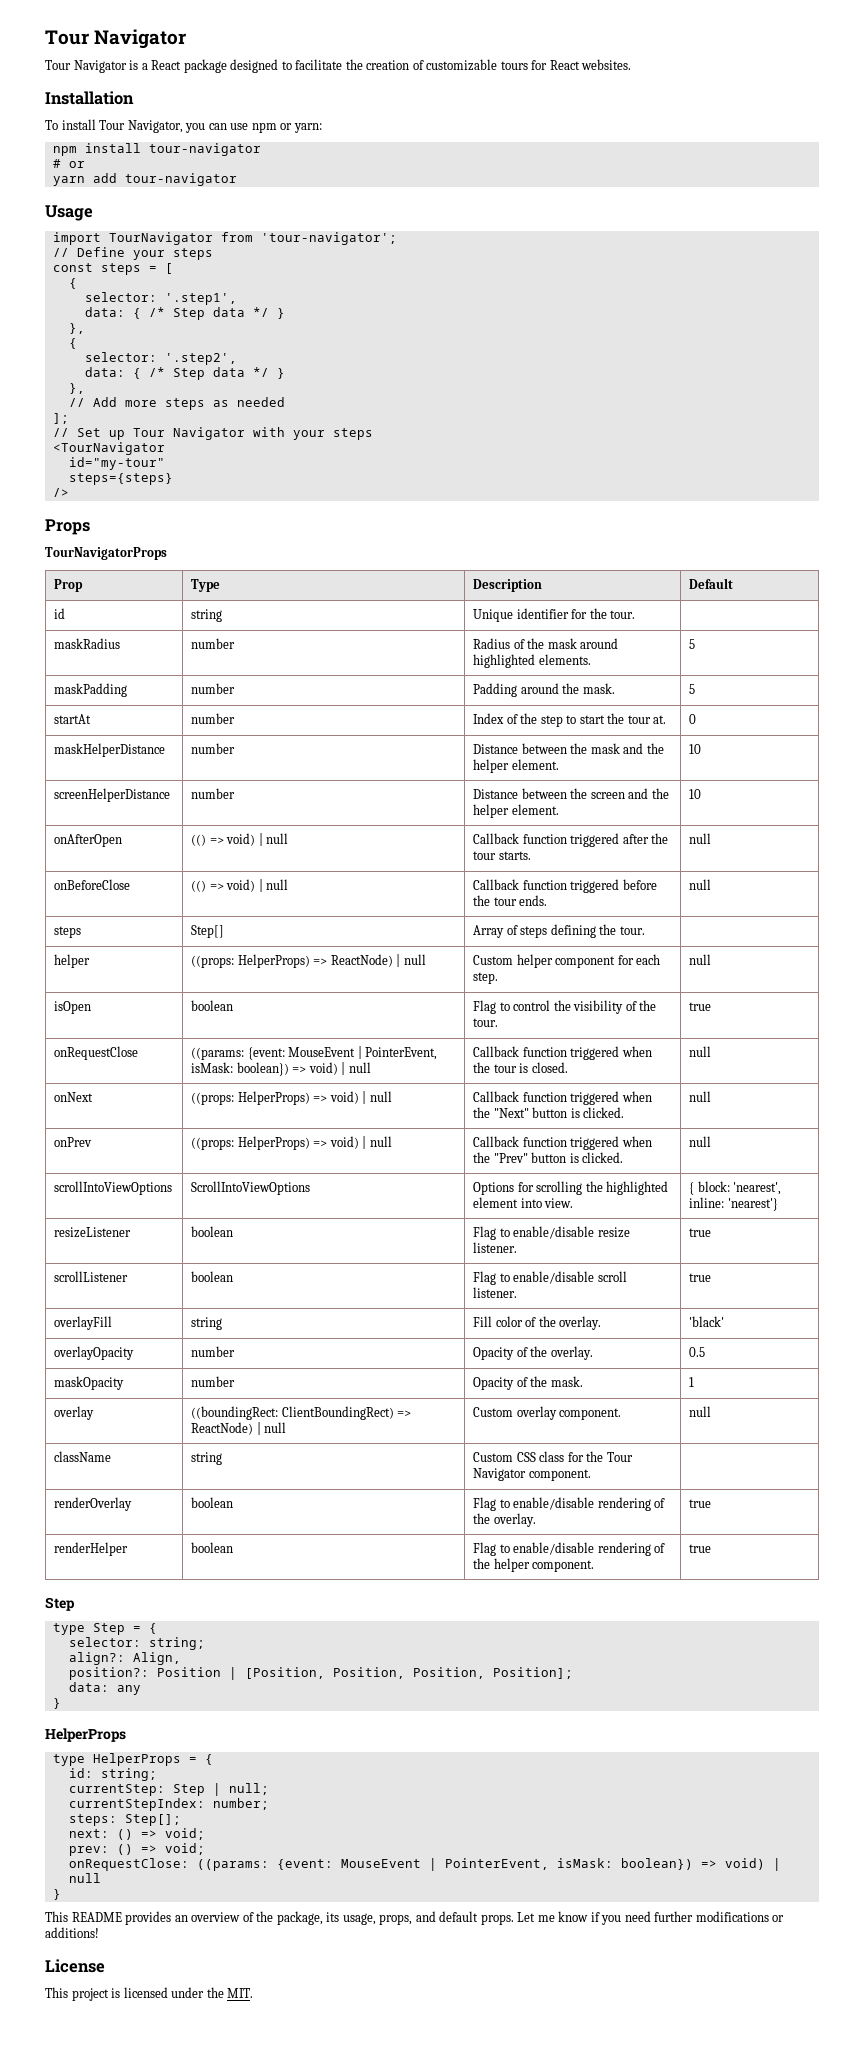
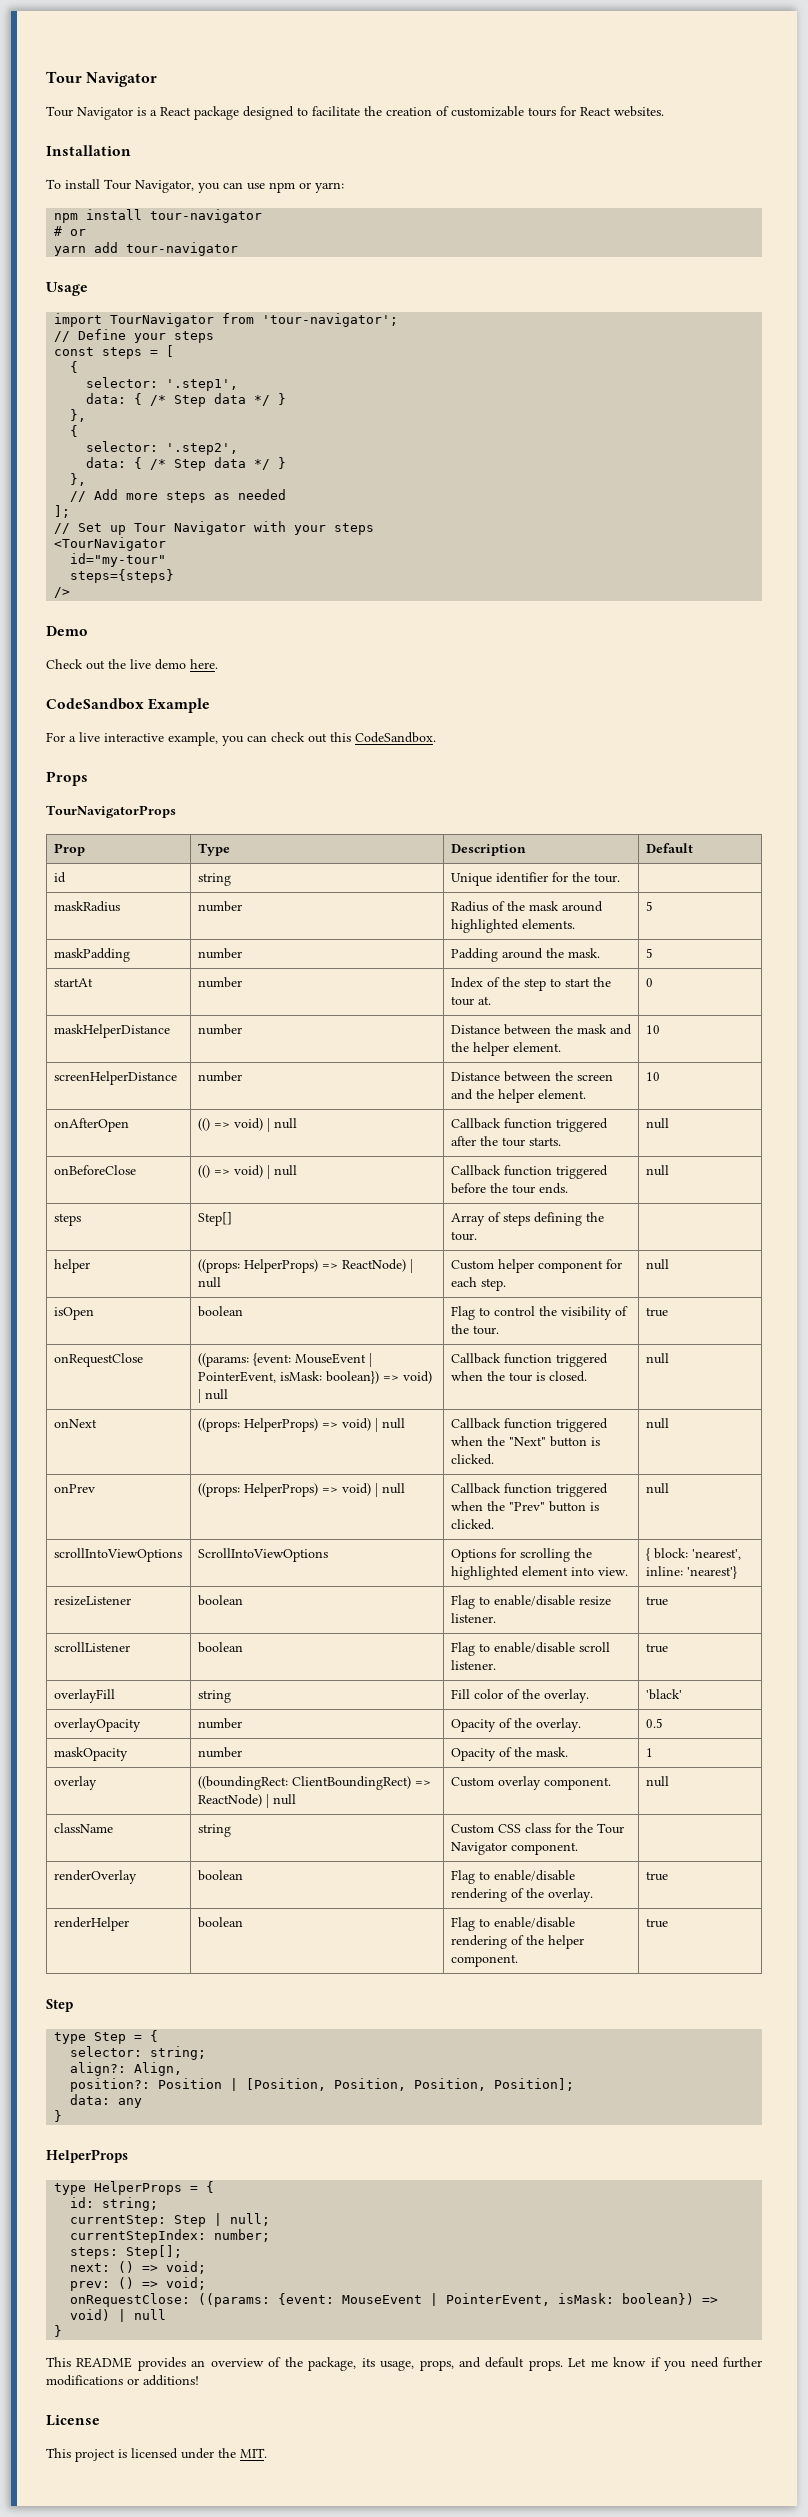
+ Demo
+ Check out the live demo here.
+ CodeSandbox Example
+ For a live interactive example, you can check out this CodeSandbox.

